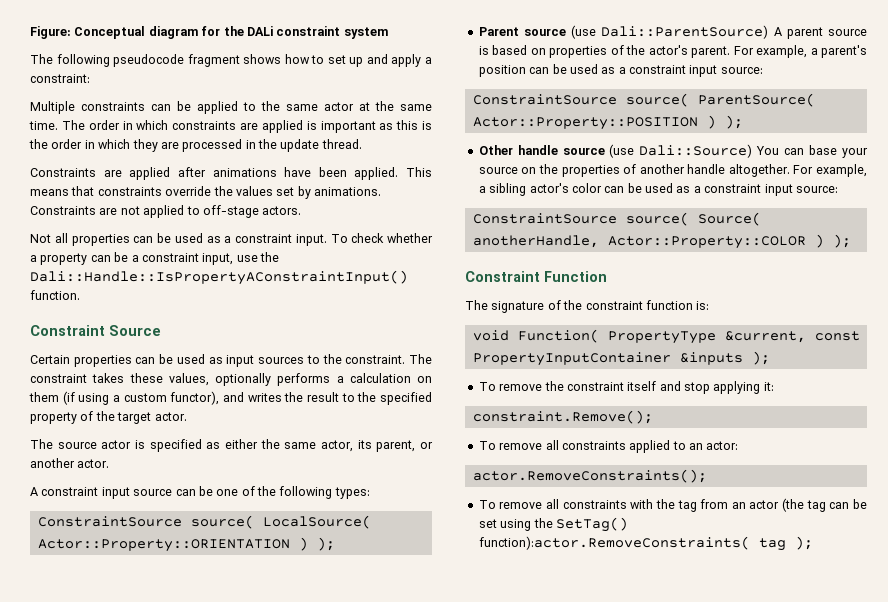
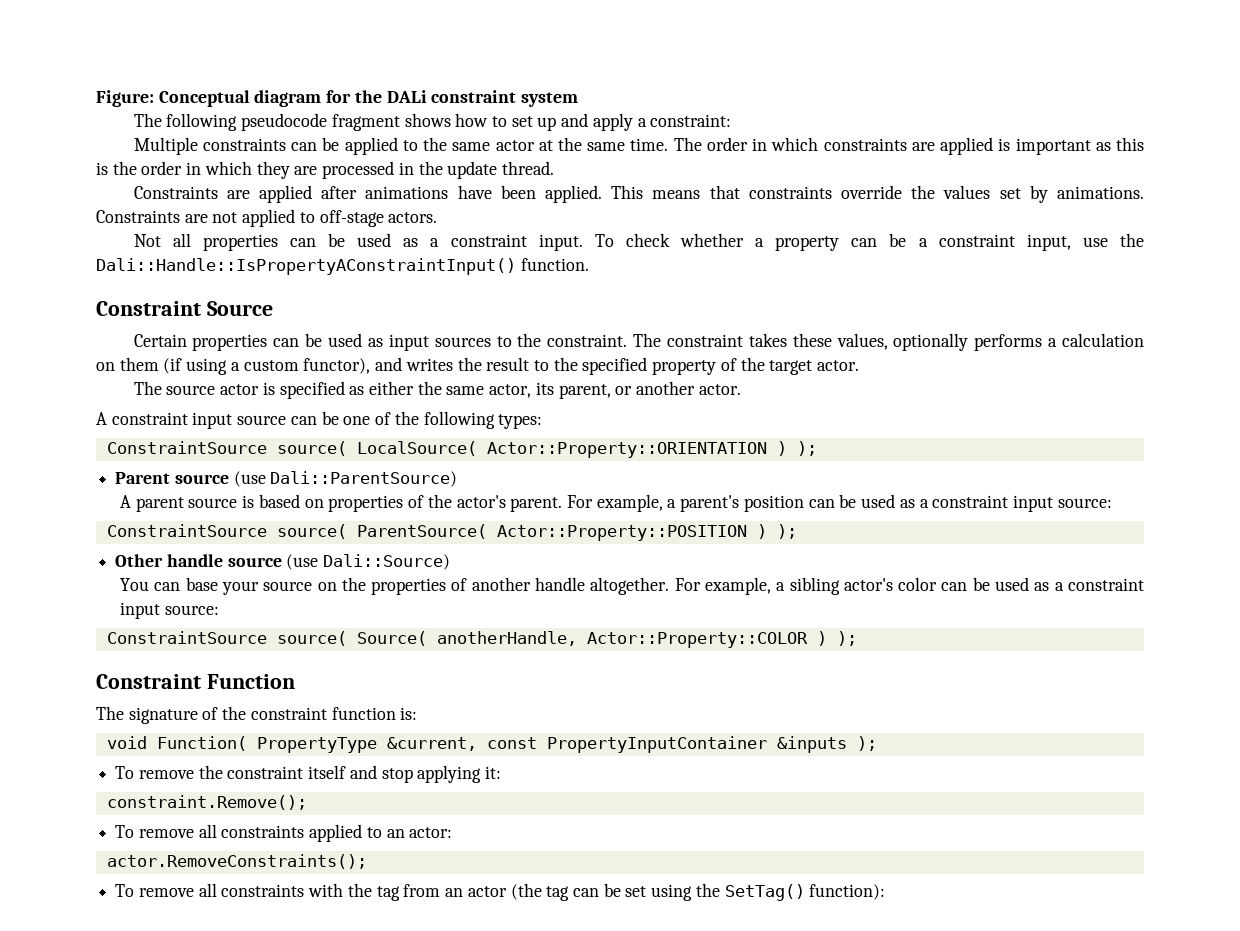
- Parent source (use Dali::ParentSource) A parent source is based on properties of the actor's parent.
+ Parent source (use Dali::ParentSource)
+ A parent source is based on properties of the actor's parent.
- Other handle source (use Dali::Source) You can base your source on the properties of another handle altogether.
+ Other handle source (use Dali::Source)
+ You can base your source on the properties of another handle altogether.
- To remove all constraints with the tag from an actor (the tag can be set using the SetTag() function):actor.RemoveConstraints( tag );
+ To remove all constraints with the tag from an actor (the tag can be set using the SetTag() function):

